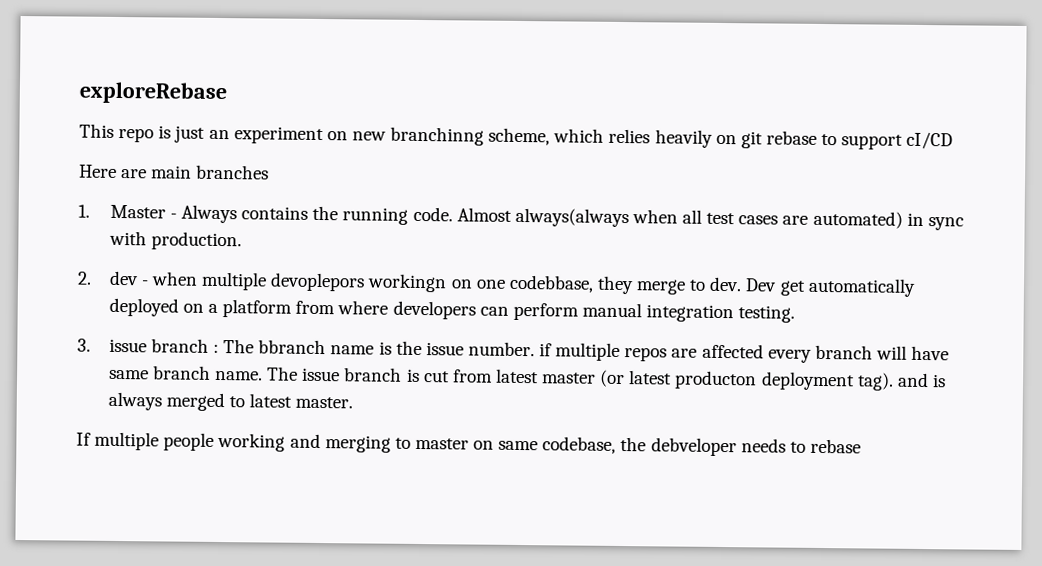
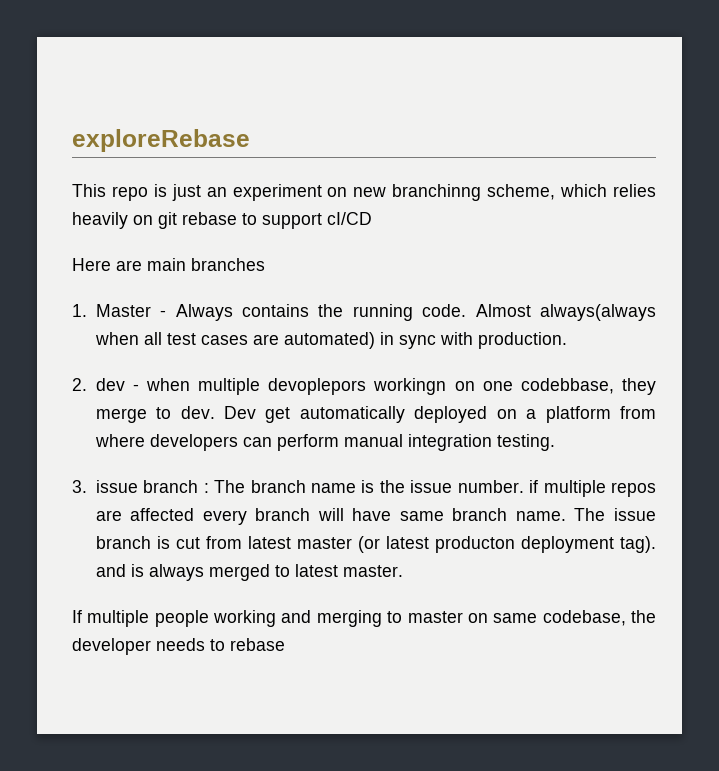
- 3. issue branch : The bbranch name is the issue number. if multiple repos are affected every branch will have same branch name.
+ 3. issue branch : The branch name is the issue number. if multiple repos are affected every branch will have same branch name.
- If multiple people working and merging to master on same codebase, the debveloper needs to rebase
+ If multiple people working and merging to master on same codebase, the developer needs to rebase

